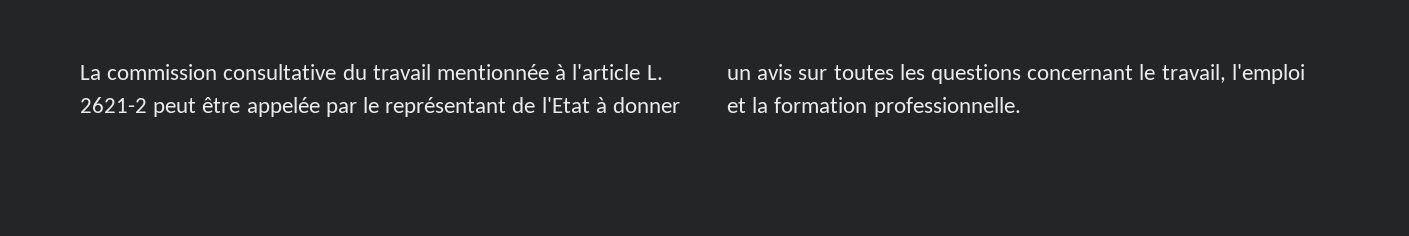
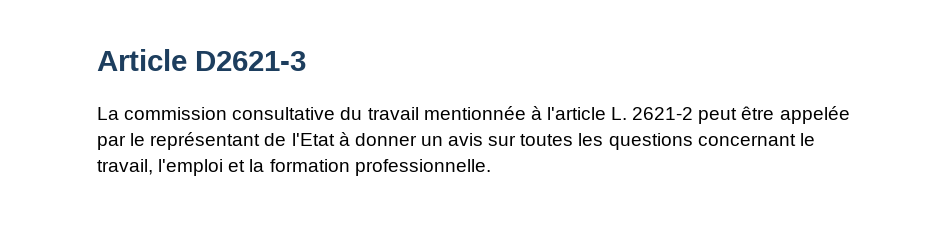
+ Article D2621-3

